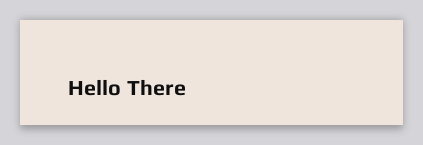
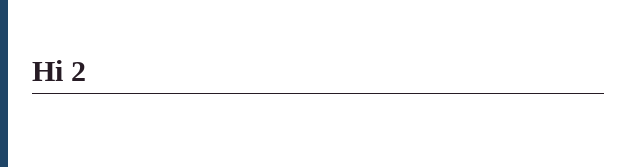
- Hello There
+ Hi 2

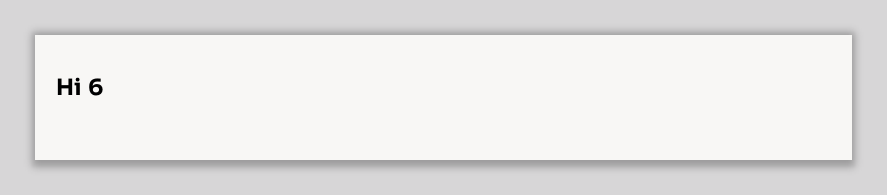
- Hi 2
+ Hi 6

